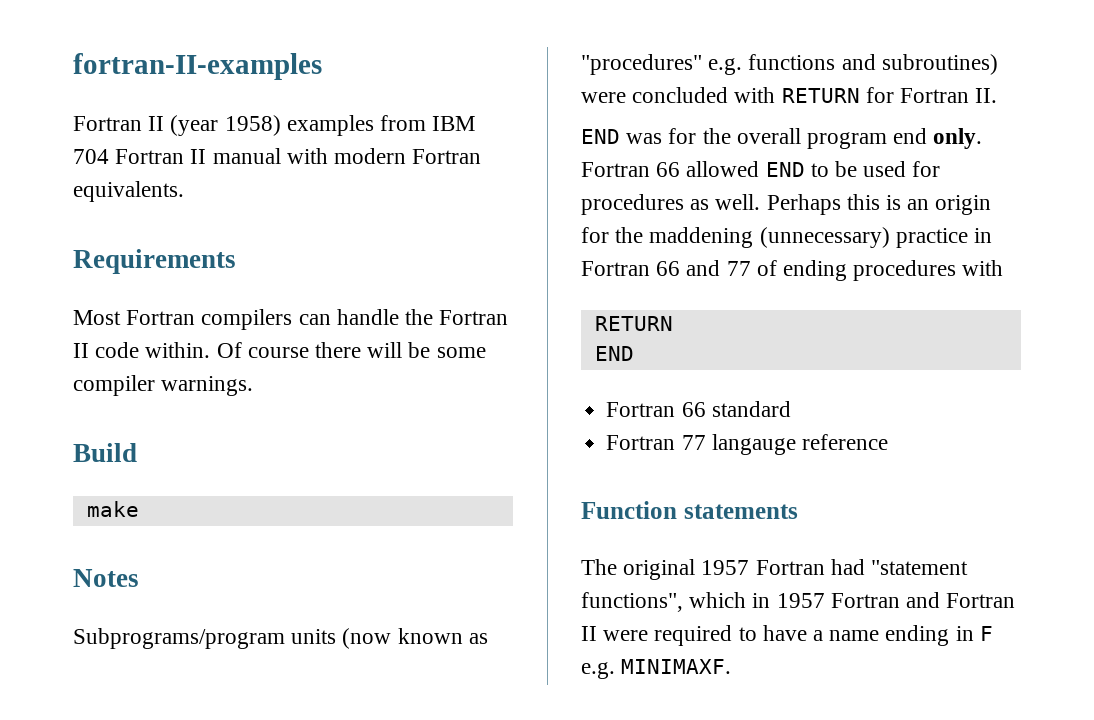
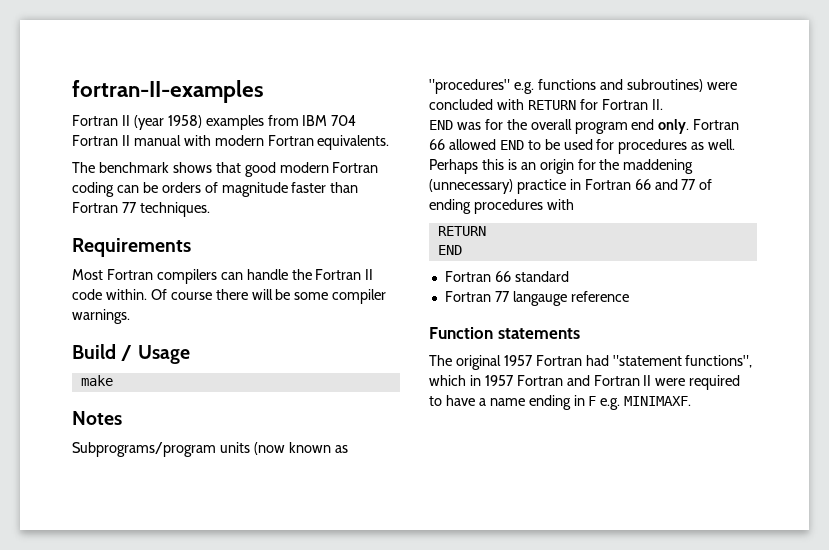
+ The benchmark shows that good modern Fortran coding can be orders of magnitude faster than Fortran 77 techniques.
- Build
+ Build / Usage

